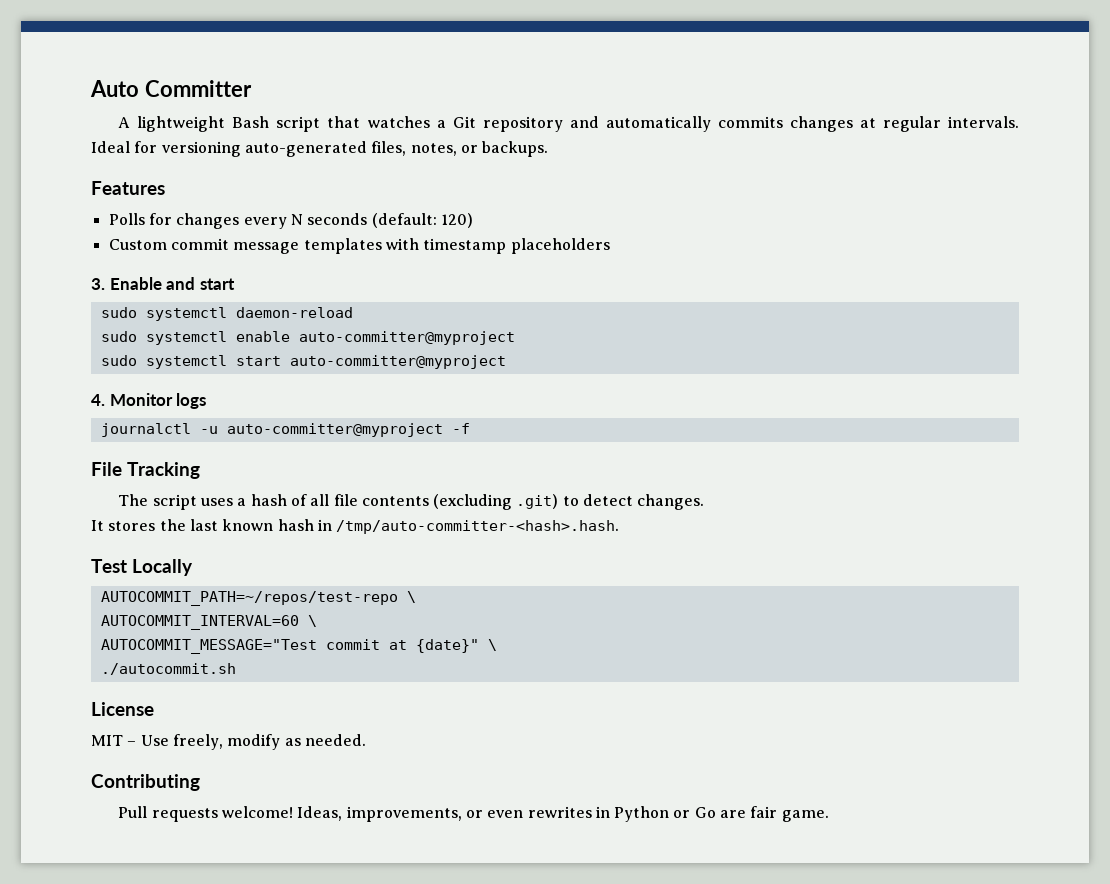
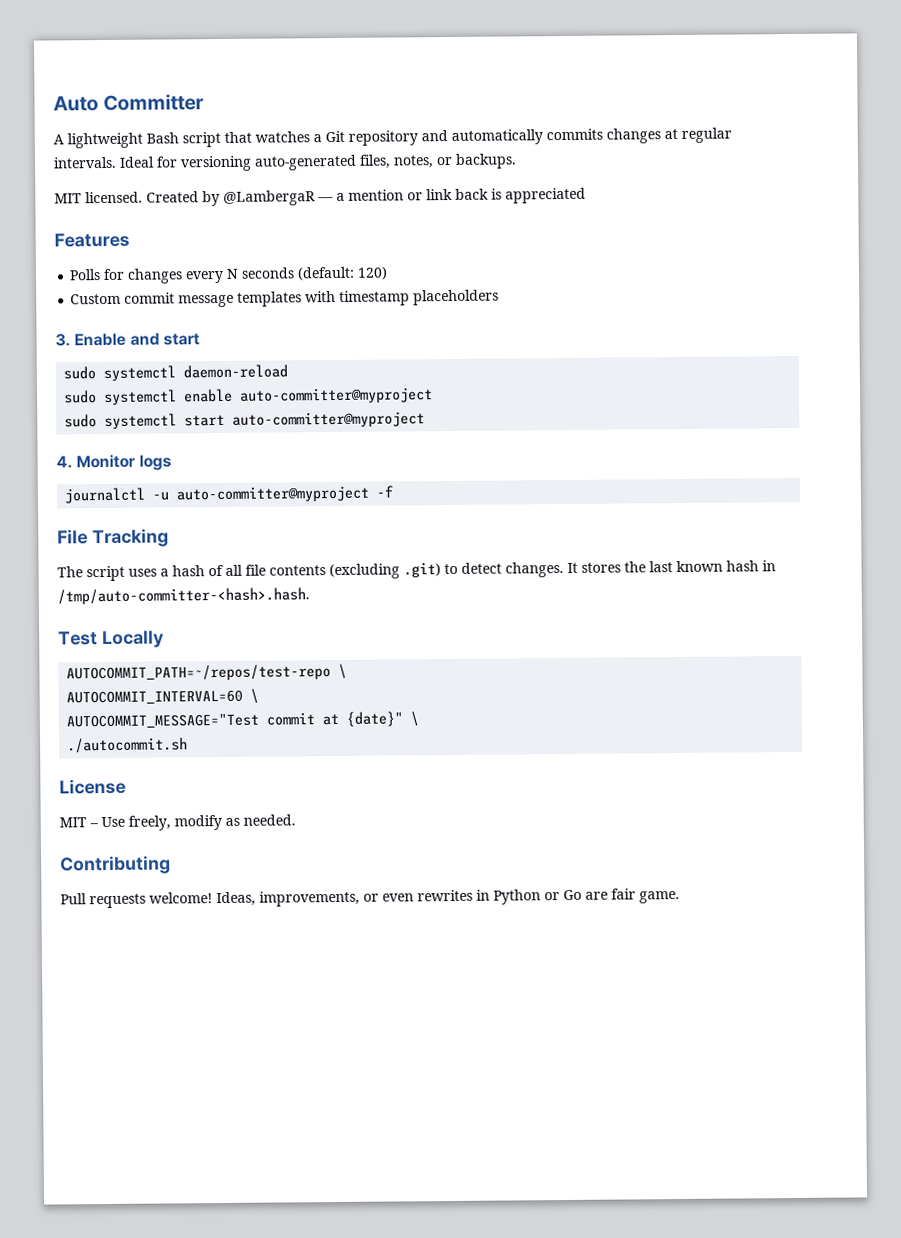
+ MIT licensed. Created by @LambergaR — a mention or link back is appreciated
- The script uses a hash of all file contents (excluding .git) to detect changes.
- It stores the last known hash in /tmp/auto-committer-<hash>.hash.
+ The script uses a hash of all file contents (excluding .git) to detect changes. It stores the last known hash in /tmp/auto-committer-<hash>.hash.

